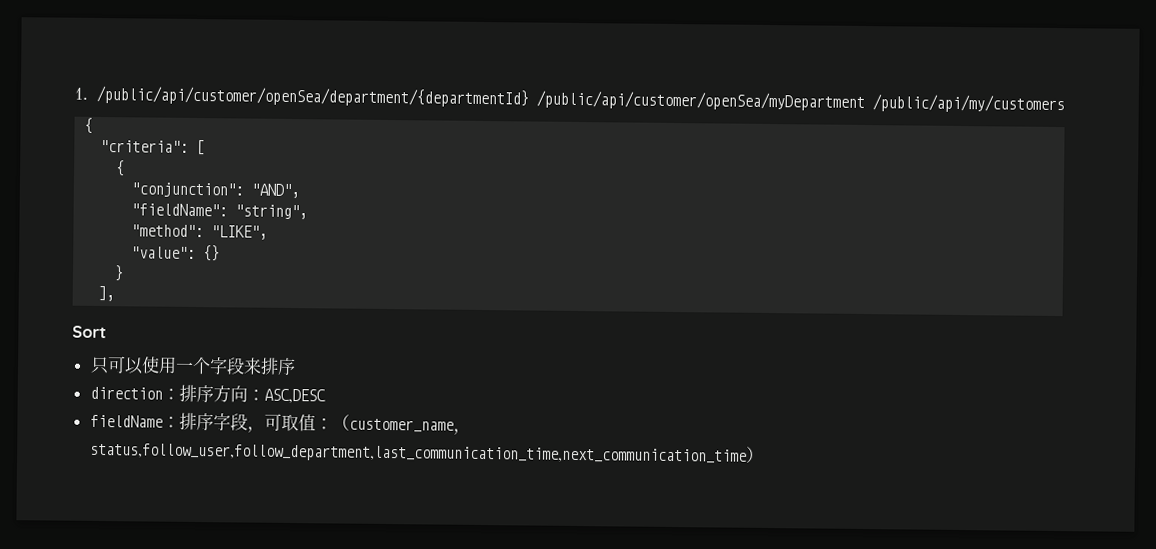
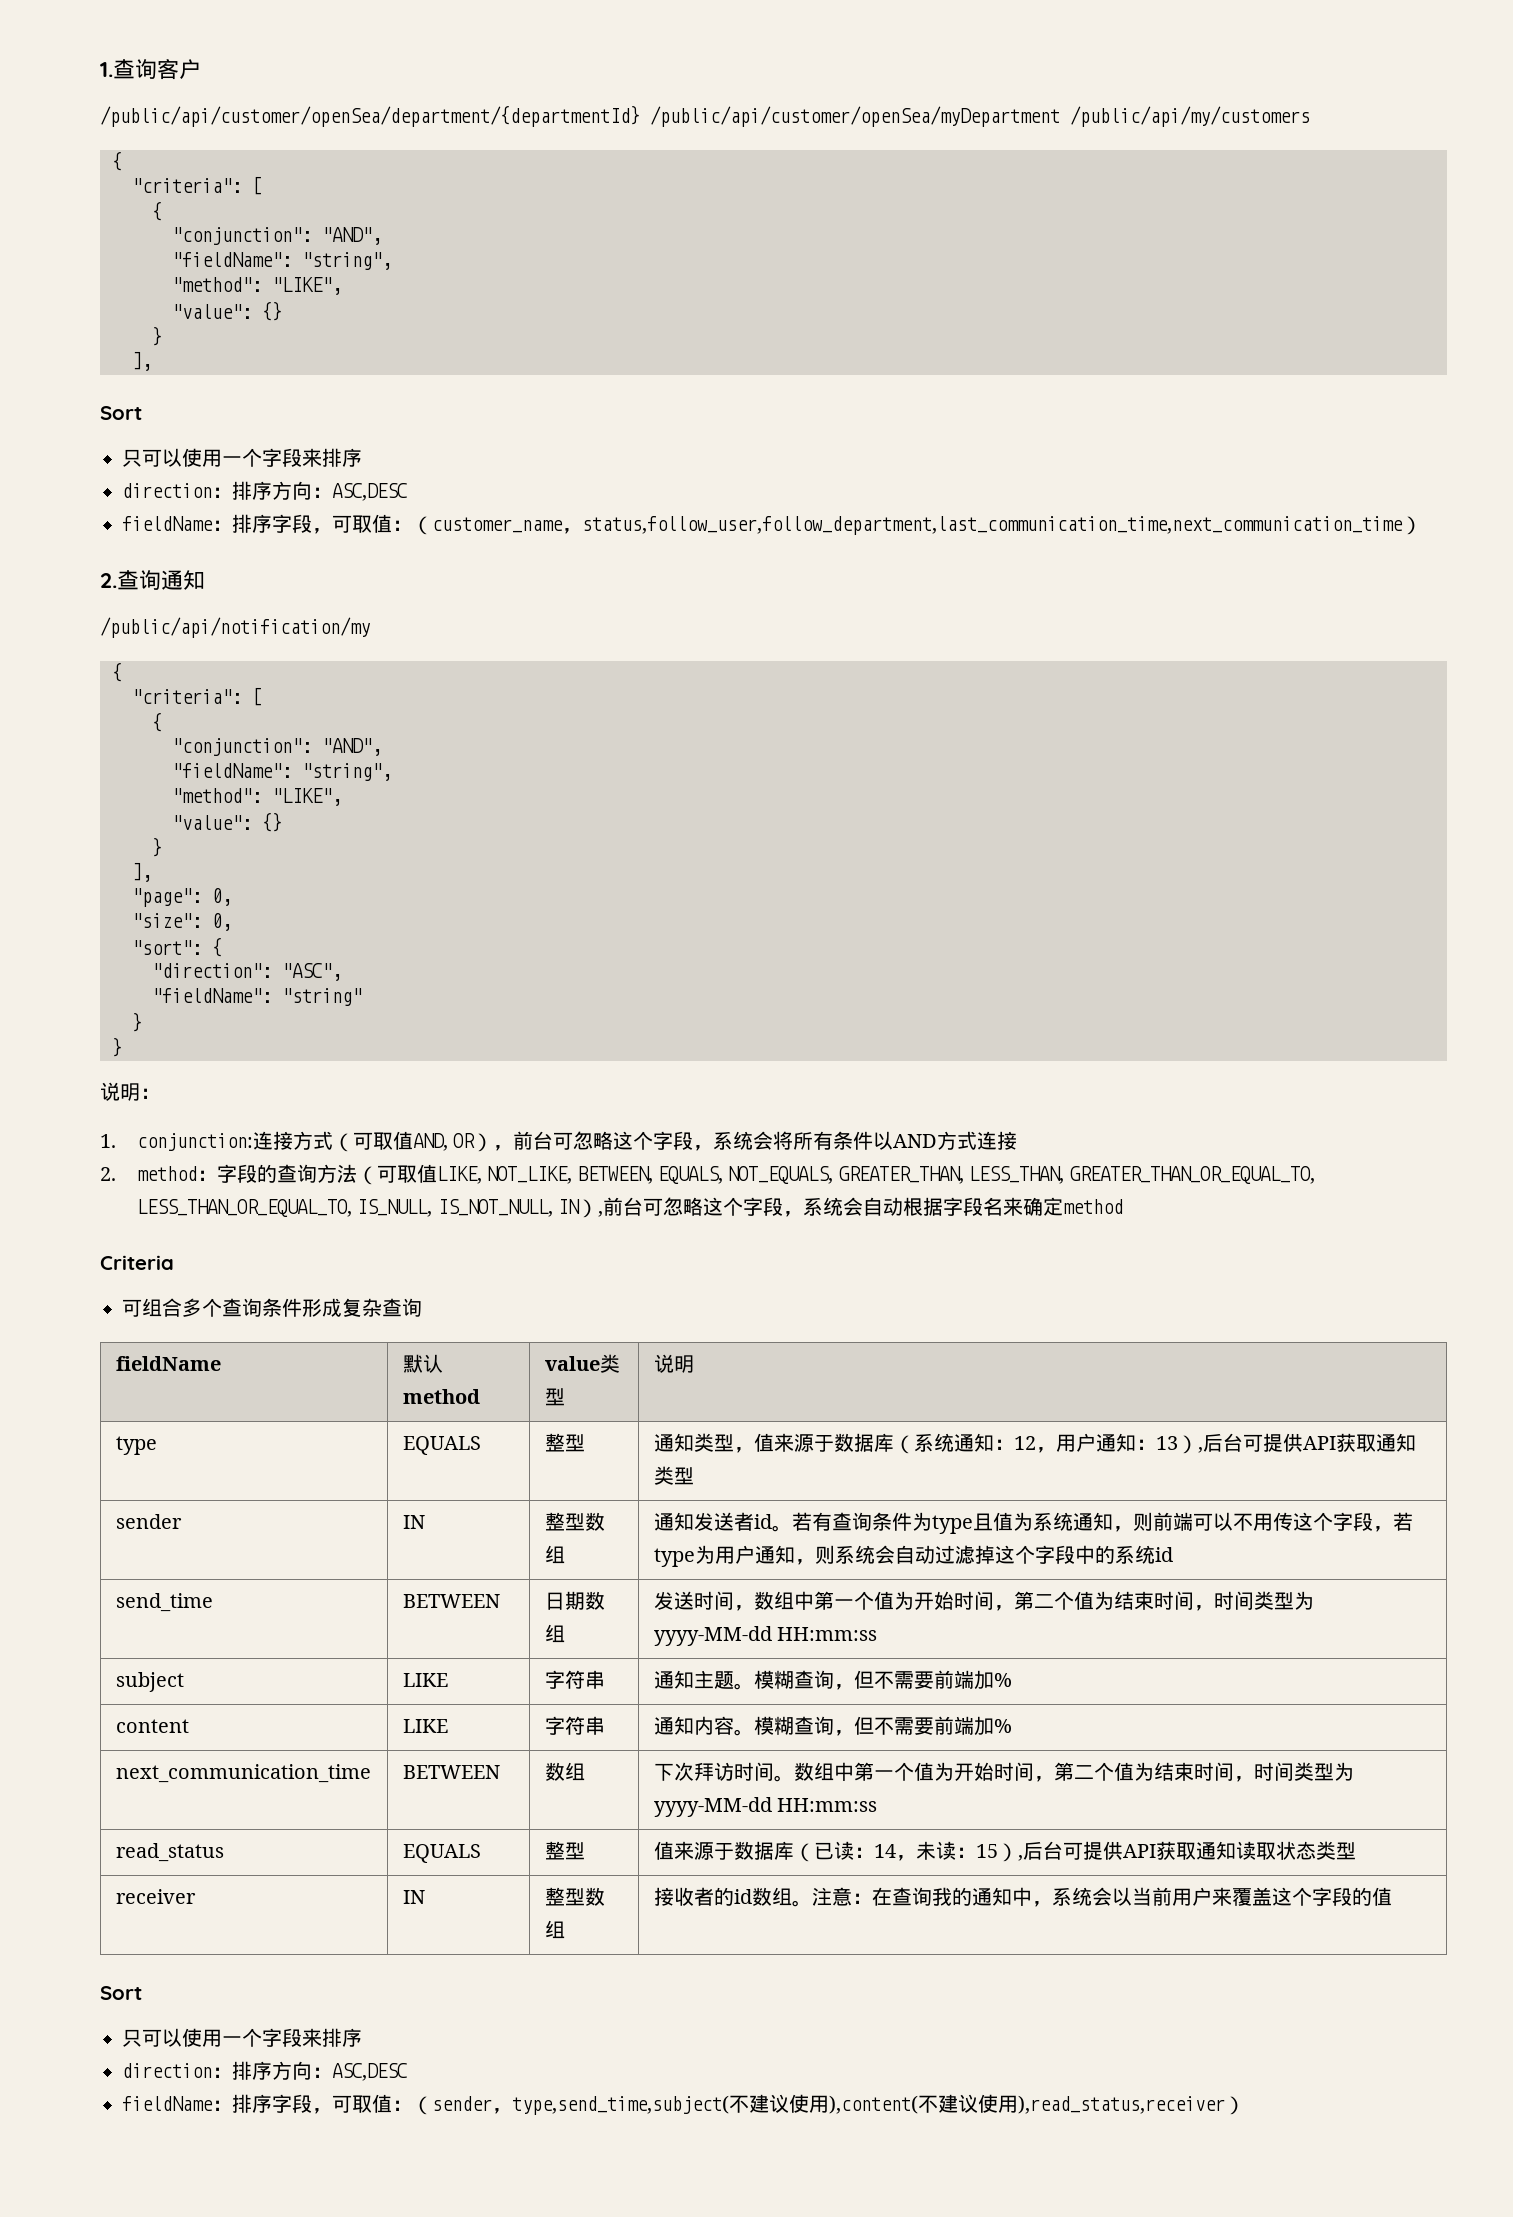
- 1. /public/api/customer/openSea/department/{departmentId} /public/api/customer/openSea/myDepartment /public/api/my/customers
+ 1.查询客户
+ /public/api/customer/openSea/department/{departmentId} /public/api/customer/openSea/myDepartment /public/api/my/customers
+ 2.查询通知
+ /public/api/notification/my
+ {
+ "criteria": [
+ {
+ "conjunction": "AND",
+ "fieldName": "string",
+ "method": "LIKE",
+ "value": {}
+ }
+ ],
+ "page": 0,
+ "size": 0,
+ "sort": {
+ "direction": "ASC",
+ "fieldName": "string"
+ }
+ }
+ 说明：
+ 1. conjunction:连接方式（可取值AND, OR），前台可忽略这个字段，系统会将所有条件以AND方式连接
+ 2. method：字段的查询方法（可取值LIKE, NOT_LIKE, BETWEEN, EQUALS, NOT_EQUALS, GREATER_THAN, LESS_THAN, GREATER_THAN_OR_EQUAL_TO, LESS_THAN_OR_EQUAL_TO, IS_NULL, IS_NOT_NULL, IN）,前台可忽略这个字段，系统会自动根据字段名来确定method
+ Criteria
+ 可组合多个查询条件形成复杂查询
+ fieldName | 默认method | value类型 | 说明
+ type | EQUALS | 整型 | 通知类型，值来源于数据库（系统通知：12，用户通知：13）,后台可提供API获取通知类型
+ sender | IN | 整型数组 | 通知发送者id。若有查询条件为type且值为系统通知，则前端可以不用传这个字段，若type为用户通知，则系统会自动过滤掉这个字段中的系统id
+ send_time | BETWEEN | 日期数组 | 发送时间，数组中第一个值为开始时间，第二个值为结束时间，时间类型为yyyy-MM-dd HH:mm:ss
+ subject | LIKE | 字符串 | 通知主题。模糊查询，但不需要前端加%
+ content | LIKE | 字符串 | 通知内容。模糊查询，但不需要前端加%
+ next_communication_time | BETWEEN | 数组 | 下次拜访时间。数组中第一个值为开始时间，第二个值为结束时间，时间类型为yyyy-MM-dd HH:mm:ss
+ read_status | EQUALS | 整型 | 值来源于数据库（已读：14，未读：15）,后台可提供API获取通知读取状态类型
+ receiver | IN | 整型数组 | 接收者的id数组。注意：在查询我的通知中，系统会以当前用户来覆盖这个字段的值
+ Sort
+ 只可以使用一个字段来排序
+ direction：排序方向：ASC,DESC
+ fieldName：排序字段，可取值：（sender，type,send_time,subject(不建议使用),content(不建议使用),read_status,receiver）

